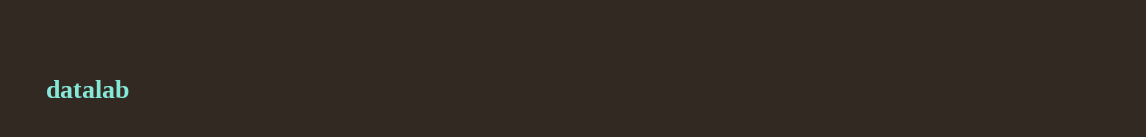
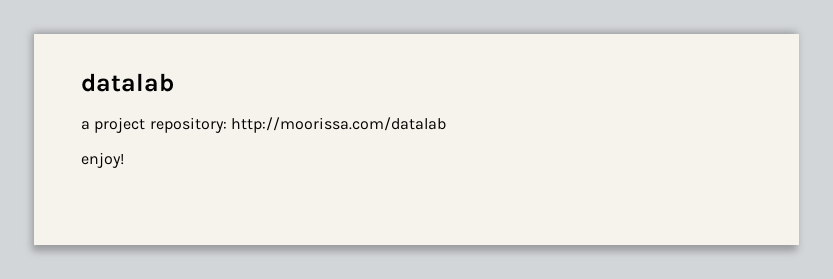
+ a project repository: http://moorissa.com/datalab
+ enjoy!

